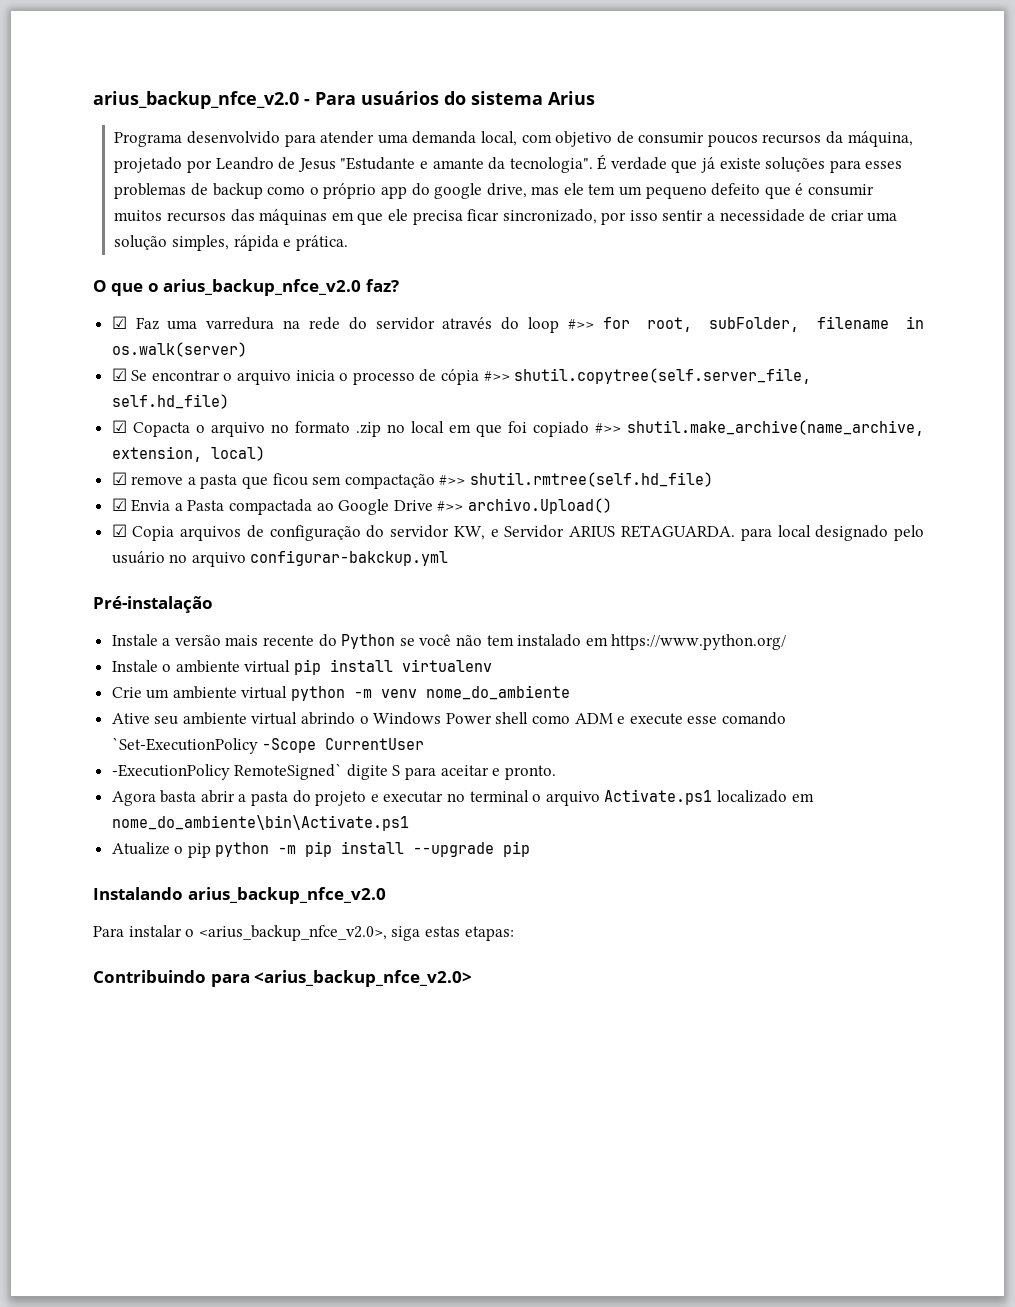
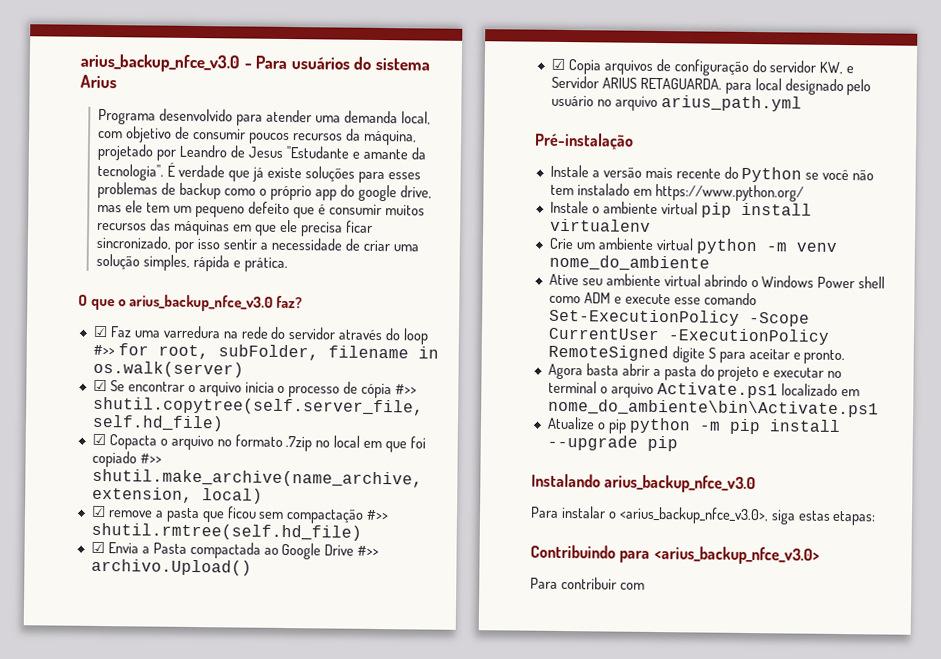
- arius_backup_nfce_v2.0 - Para usuários do sistema Arius
+ arius_backup_nfce_v3.0 - Para usuários do sistema Arius
- O que o arius_backup_nfce_v2.0 faz?
+ O que o arius_backup_nfce_v3.0 faz?
- ☑ Copacta o arquivo no formato .zip no local em que foi copiado #>> shutil.make_archive(name_archive, extension, local)
+ ☑ Copacta o arquivo no formato .7zip no local em que foi copiado #>> shutil.make_archive(name_archive, extension, local)
- ☑ Copia arquivos de configuração do servidor KW, e Servidor ARIUS RETAGUARDA. para local designado pelo usuário no arquivo configurar-bakckup.yml
+ ☑ Copia arquivos de configuração do servidor KW, e Servidor ARIUS RETAGUARDA. para local designado pelo usuário no arquivo arius_path.yml
- Ative seu ambiente virtual abrindo o Windows Power shell como ADM e execute esse comando `Set-ExecutionPolicy -Scope CurrentUser
- -ExecutionPolicy RemoteSigned` digite S para aceitar e pronto.
+ Ative seu ambiente virtual abrindo o Windows Power shell como ADM e execute esse comando Set-ExecutionPolicy -Scope CurrentUser -ExecutionPolicy RemoteSigned digite S para aceitar e pronto.
- Instalando arius_backup_nfce_v2.0
+ Instalando arius_backup_nfce_v3.0
- Para instalar o <arius_backup_nfce_v2.0>, siga estas etapas:
+ Para instalar o <arius_backup_nfce_v3.0>, siga estas etapas:
- Contribuindo para <arius_backup_nfce_v2.0>
+ Contribuindo para <arius_backup_nfce_v3.0>
+ Para contribuir com

